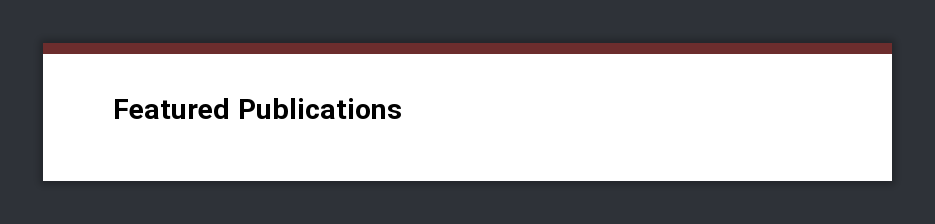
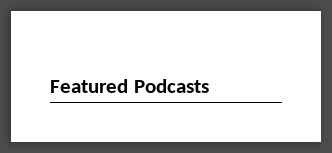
- Featured Publications
+ Featured Podcasts

